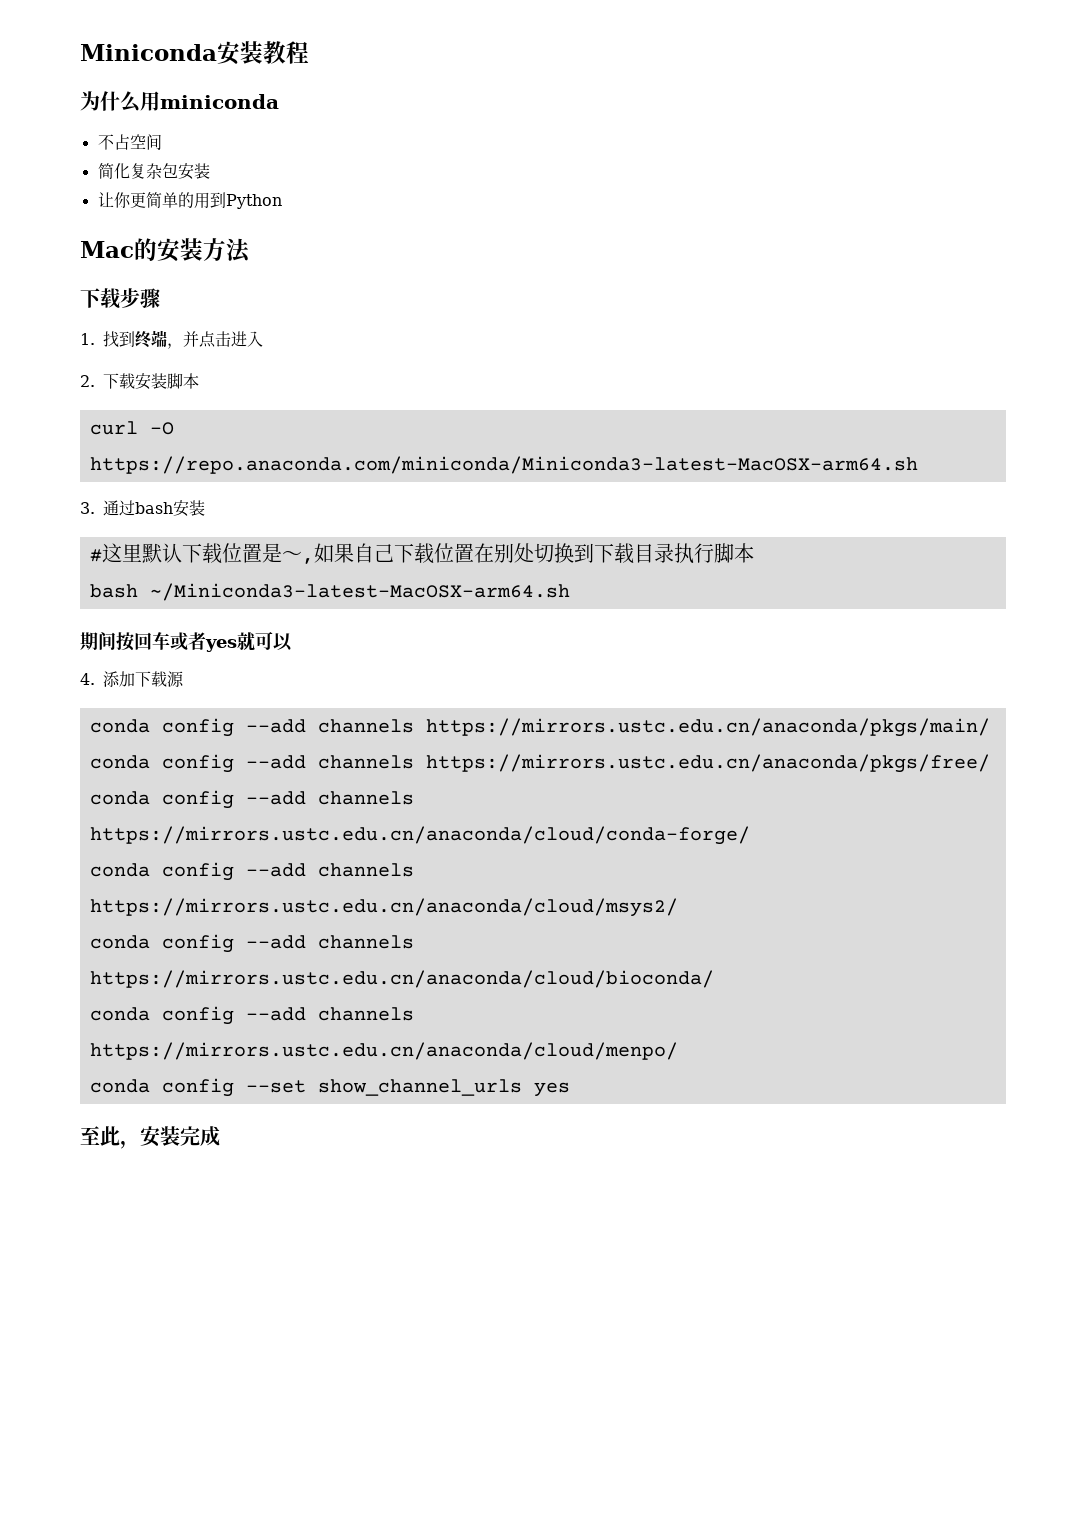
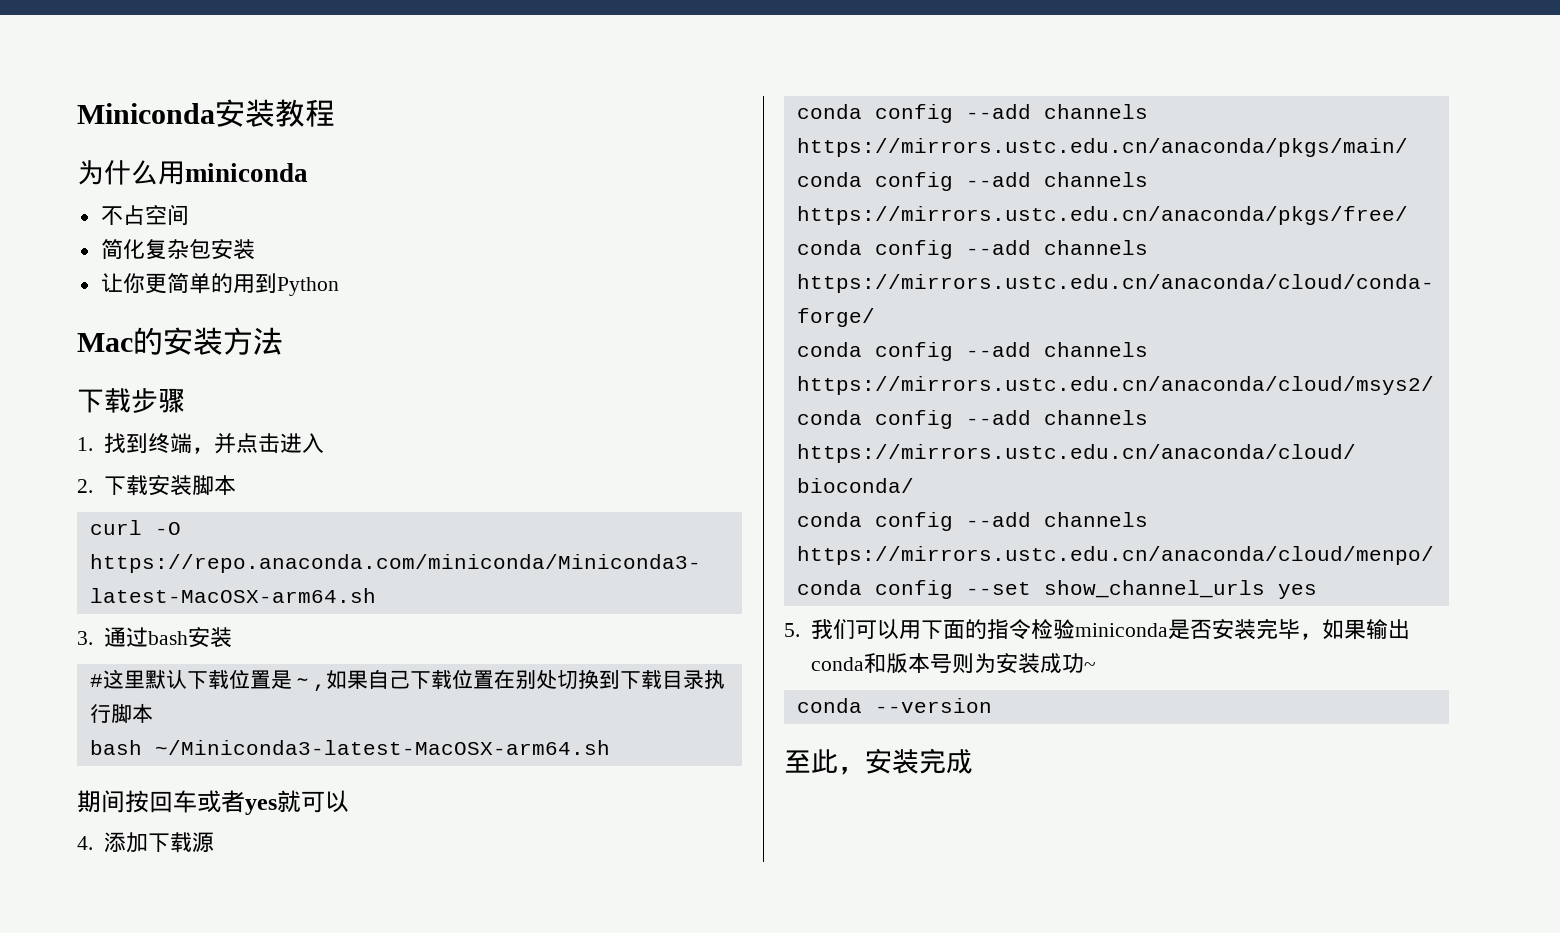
+ 5.我们可以用下面的指令检验miniconda是否安装完毕，如果输出conda和版本号则为安装成功~
+ conda --version

